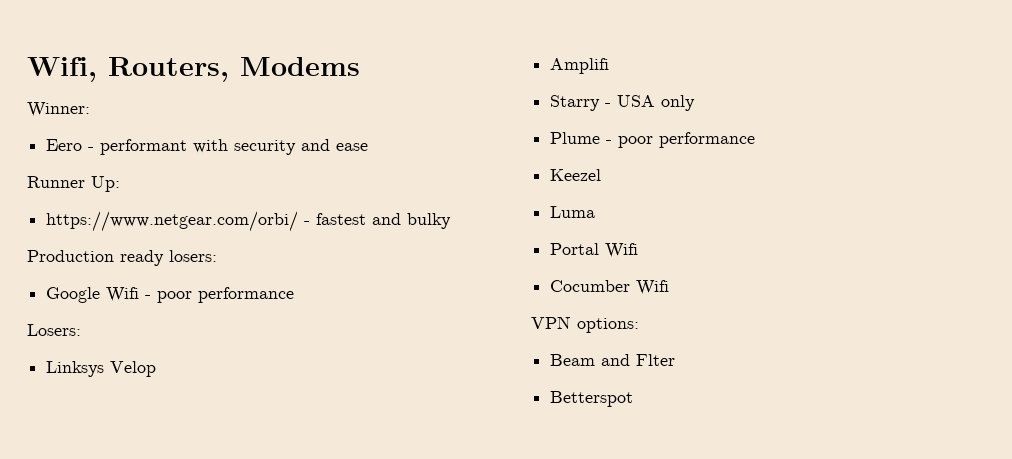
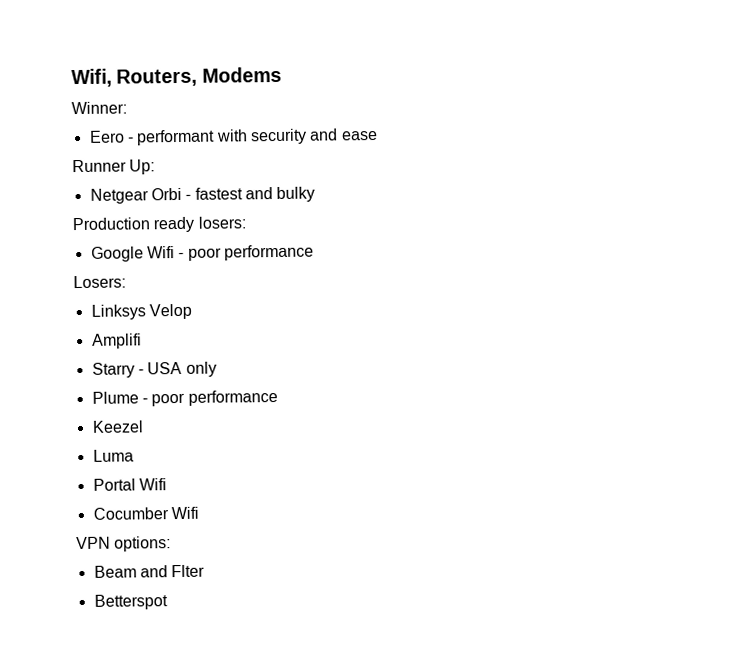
- https://www.netgear.com/orbi/ - fastest and bulky
+ Netgear Orbi - fastest and bulky

